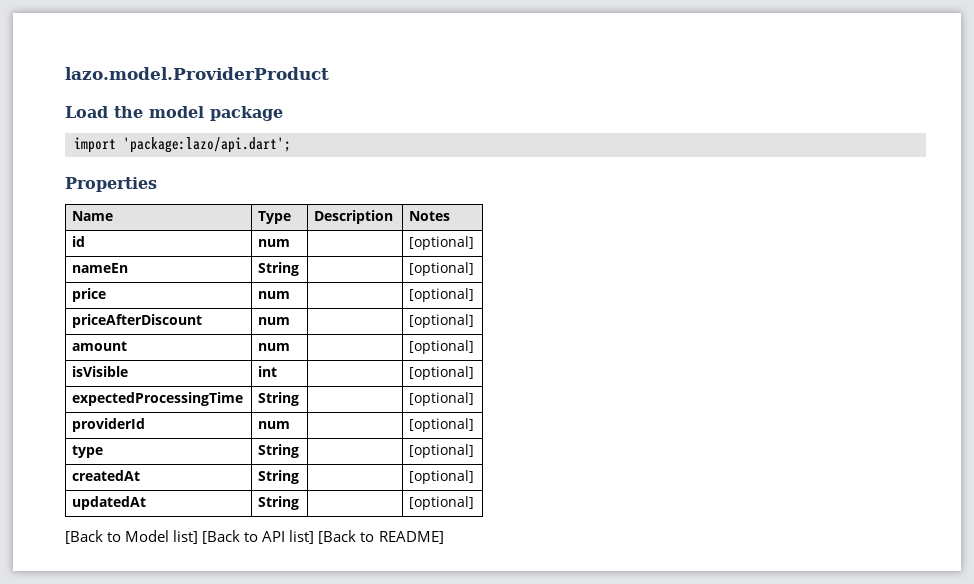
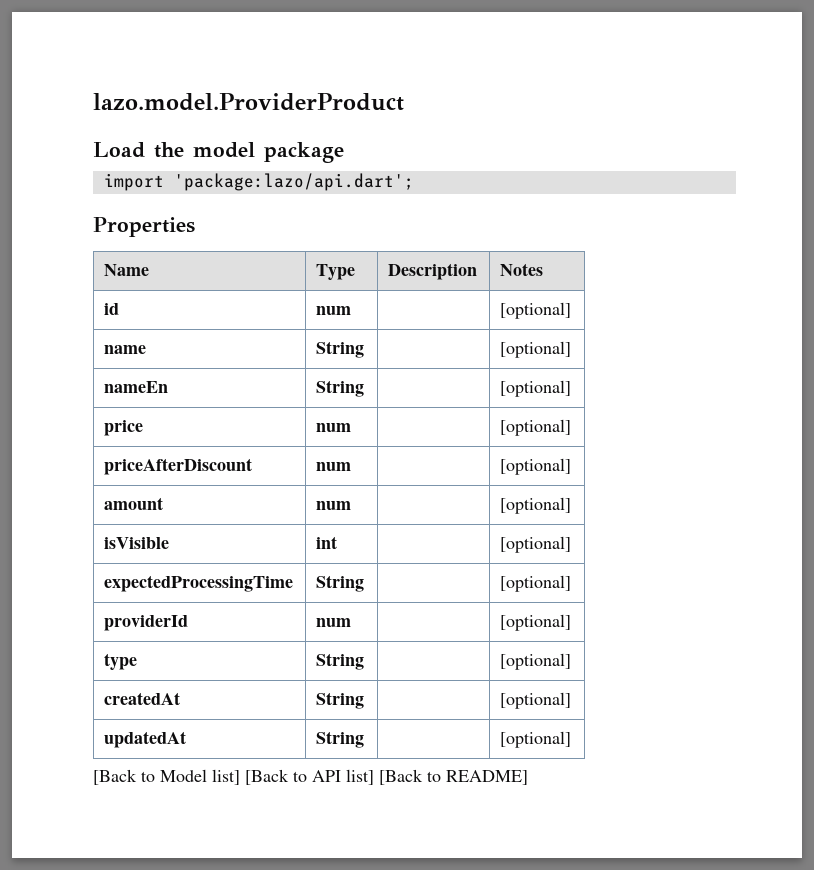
+ name | String | | [optional]

